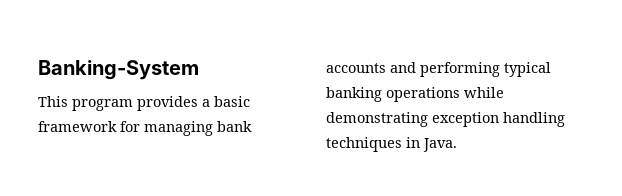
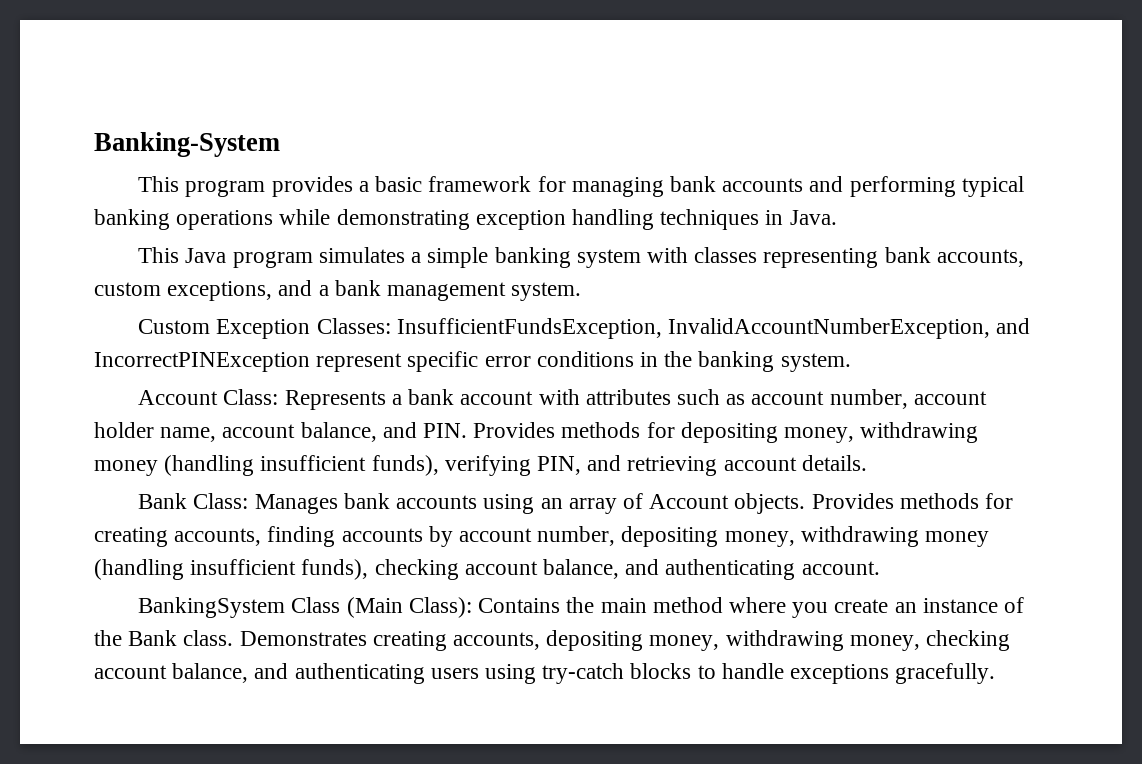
+ This Java program simulates a simple banking system with classes representing bank accounts, custom exceptions, and a bank management system.
+ Custom Exception Classes: InsufficientFundsException, InvalidAccountNumberException, and IncorrectPINException represent specific error conditions in the banking system.
+ Account Class: Represents a bank account with attributes such as account number, account holder name, account balance, and PIN. Provides methods for depositing money, withdrawing money (handling insufficient funds), verifying PIN, and retrieving account details.
+ Bank Class: Manages bank accounts using an array of Account objects. Provides methods for creating accounts, finding accounts by account number, depositing money, withdrawing money (handling insufficient funds), checking account balance, and authenticating account.
+ BankingSystem Class (Main Class): Contains the main method where you create an instance of the Bank class. Demonstrates creating accounts, depositing money, withdrawing money, checking account balance, and authenticating users using try-catch blocks to handle exceptions gracefully.

